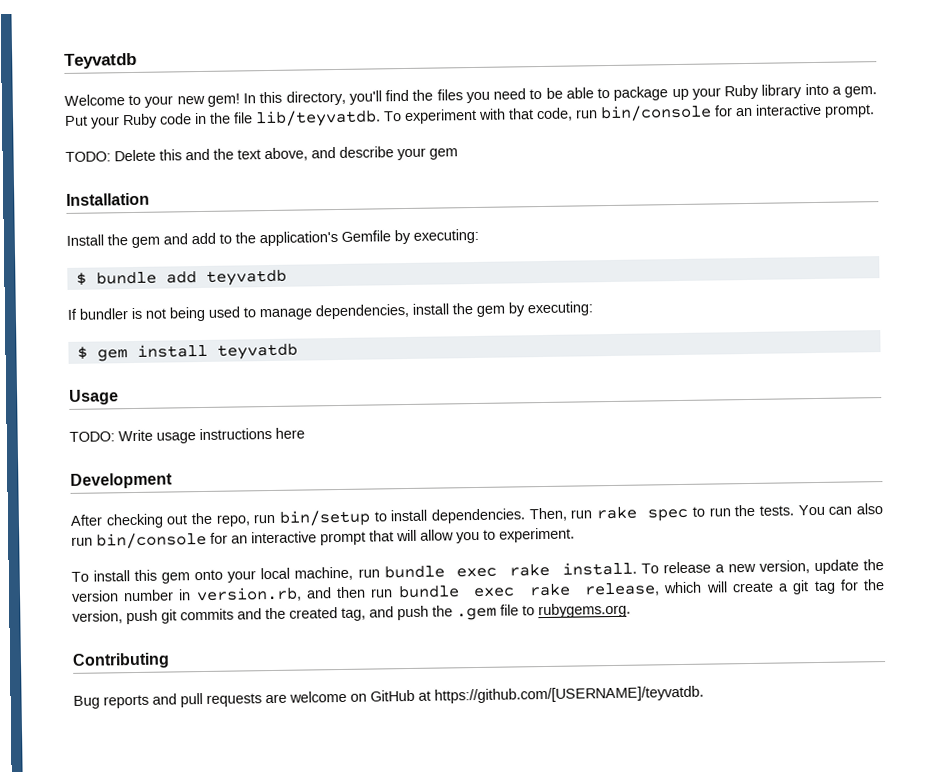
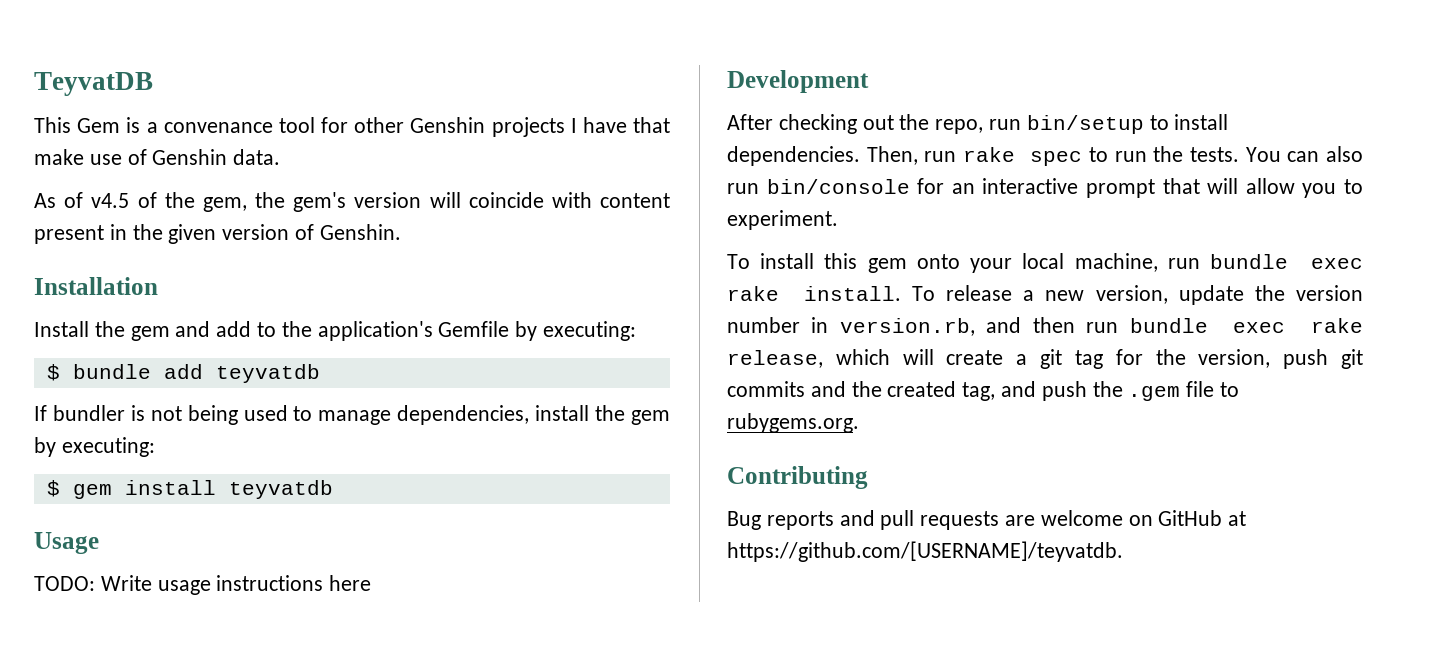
- Teyvatdb
- Welcome to your new gem! In this directory, you'll find the files you need to be able to package up your Ruby library into a gem. Put your Ruby code in the file lib/teyvatdb. To experiment with that code, run bin/console for an interactive prompt.
- TODO: Delete this and the text above, and describe your gem
+ TeyvatDB
+ This Gem is a convenance tool for other Genshin projects I have that make use of Genshin data.
+ As of v4.5 of the gem, the gem's version will coincide with content present in the given version of Genshin.

